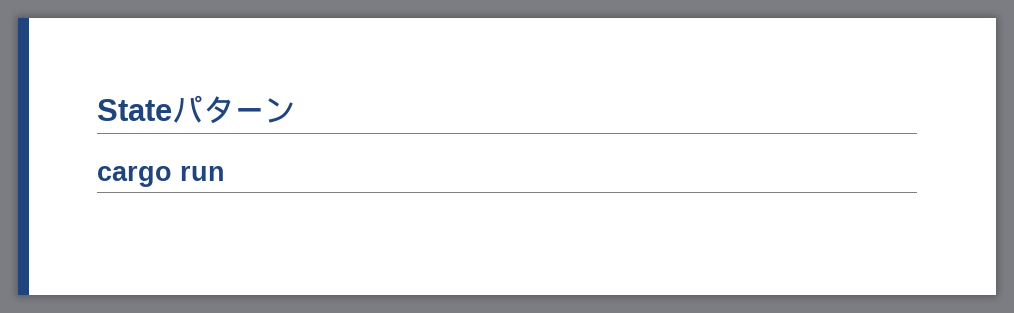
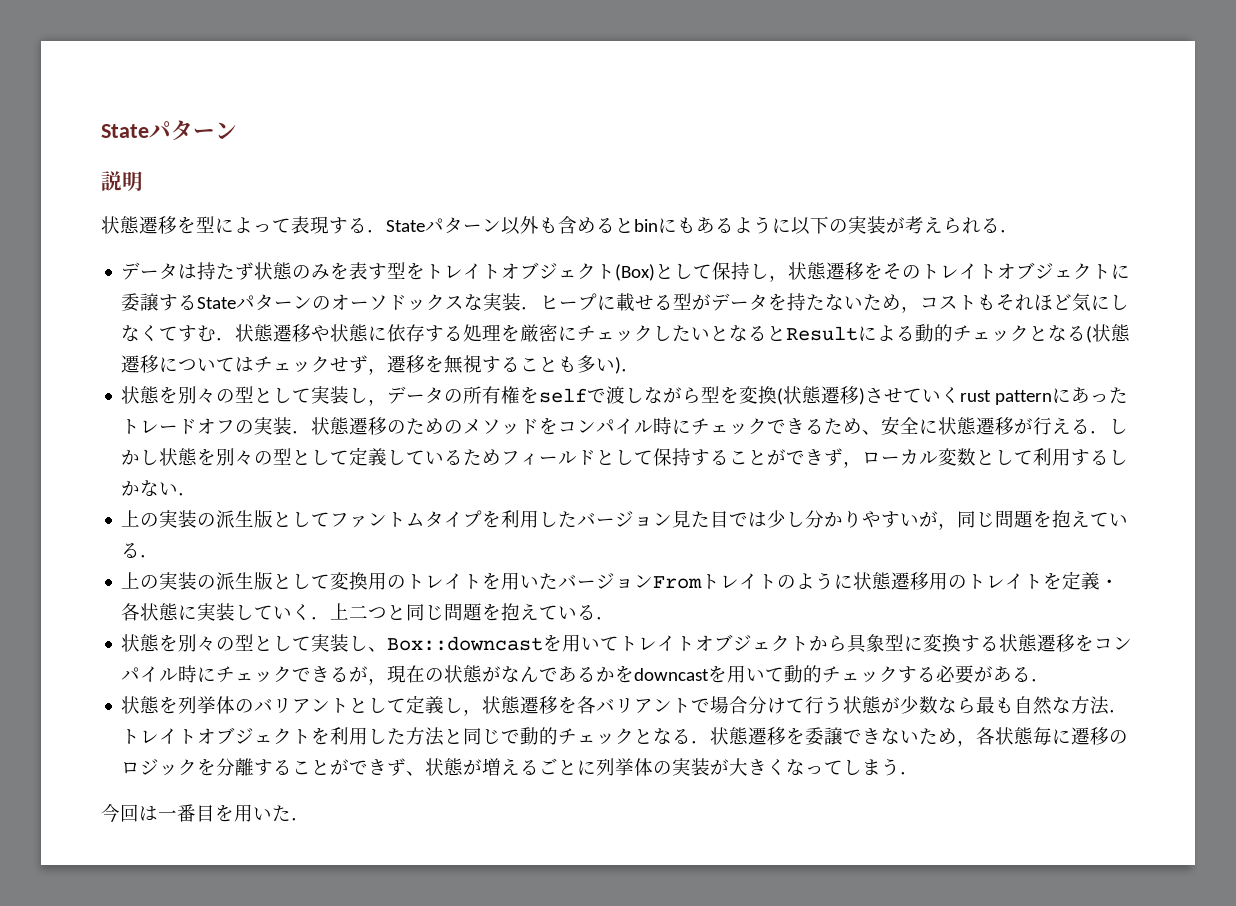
- cargo run
+ 説明
+ 状態遷移を型によって表現する．Stateパターン以外も含めるとbinにもあるように以下の実装が考えられる．
+ データは持たず状態のみを表す型をトレイトオブジェクト(Box)として保持し，状態遷移をそのトレイトオブジェクトに委譲するStateパターンのオーソドックスな実装．ヒープに載せる型がデータを持たないため，コストもそれほど気にしなくてすむ．状態遷移や状態に依存する処理を厳密にチェックしたいとなるとResultによる動的チェックとなる(状態遷移についてはチェックせず，遷移を無視することも多い)．
+ 状態を別々の型として実装し，データの所有権をselfで渡しながら型を変換(状態遷移)させていくrust patternにあったトレードオフの実装．状態遷移のためのメソッドをコンパイル時にチェックできるため、安全に状態遷移が行える．しかし状態を別々の型として定義しているためフィールドとして保持することができず，ローカル変数として利用するしかない．
+ 上の実装の派生版としてファントムタイプを利用したバージョン見た目では少し分かりやすいが，同じ問題を抱えている．
+ 上の実装の派生版として変換用のトレイトを用いたバージョンFromトレイトのように状態遷移用のトレイトを定義・各状態に実装していく．上二つと同じ問題を抱えている．
+ 状態を別々の型として実装し、Box::downcastを用いてトレイトオブジェクトから具象型に変換する状態遷移をコンパイル時にチェックできるが，現在の状態がなんであるかをdowncastを用いて動的チェックする必要がある．
+ 状態を列挙体のバリアントとして定義し，状態遷移を各バリアントで場合分けて行う状態が少数なら最も自然な方法．トレイトオブジェクトを利用した方法と同じで動的チェックとなる．状態遷移を委譲できないため，各状態毎に遷移のロジックを分離することができず、状態が増えるごとに列挙体の実装が大きくなってしまう．
+ 今回は一番目を用いた．

